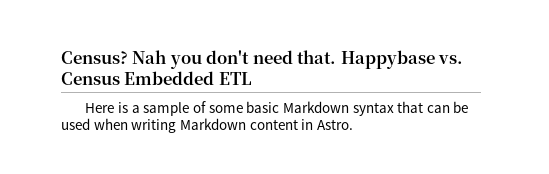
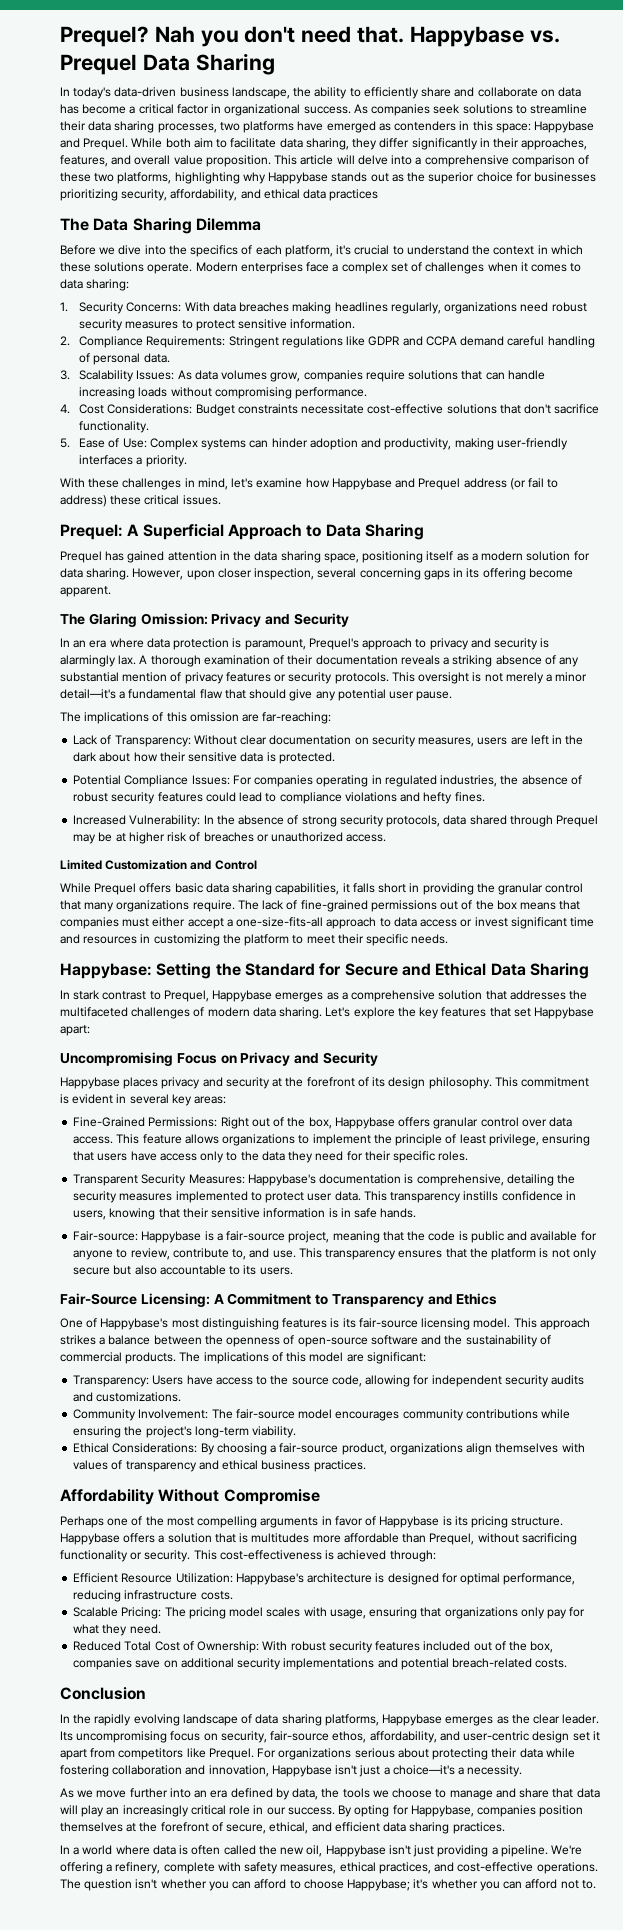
- Census?
+ Prequel?
- Happybase vs. Census Embedded ETL
- Here is a sample of some basic Markdown syntax that can be used when writing Markdown content in Astro.
+ Happybase vs. Prequel Data Sharing
+ In today's data-driven business landscape, the ability to efficiently share and collaborate on data has become a critical factor in organizational success. As companies seek solutions to streamline their data sharing processes, two platforms have emerged as contenders in this space: Happybase and Prequel. While both aim to facilitate data sharing, they differ significantly in their approaches, features, and overall value proposition. This article will delve into a comprehensive comparison of these two platforms, highlighting why Happybase stands out as the superior choice for businesses prioritizing security, affordability, and ethical data practices
+ The Data Sharing Dilemma
+ Before we dive into the specifics of each platform, it's crucial to understand the context in which these solutions operate. Modern enterprises face a complex set of challenges when it comes to data sharing:
+ 1. Security Concerns: With data breaches making headlines regularly, organizations need robust security measures to protect sensitive information.
+ 2. Compliance Requirements: Stringent regulations like GDPR and CCPA demand careful handling of personal data.
+ 3. Scalability Issues: As data volumes grow, companies require solutions that can handle increasing loads without compromising performance.
+ 4. Cost Considerations: Budget constraints necessitate cost-effective solutions that don't sacrifice functionality.
+ 5. Ease of Use: Complex systems can hinder adoption and productivity, making user-friendly interfaces a priority.
+ With these challenges in mind, let's examine how Happybase and Prequel address (or fail to address) these critical issues.
+ Prequel: A Superficial Approach to Data Sharing
+ Prequel has gained attention in the data sharing space, positioning itself as a modern solution for data sharing. However, upon closer inspection, several concerning gaps in its offering become apparent.
+ The Glaring Omission: Privacy and Security
+ In an era where data protection is paramount, Prequel's approach to privacy and security is alarmingly lax. A thorough examination of their documentation reveals a striking absence of any substantial mention of privacy features or security protocols. This oversight is not merely a minor detail—it's a fundamental flaw that should give any potential user pause.
+ The implications of this omission are far-reaching:
+ Lack of Transparency: Without clear documentation on security measures, users are left in the dark about how their sensitive data is protected.
+ Potential Compliance Issues: For companies operating in regulated industries, the absence of robust security features could lead to compliance violations and hefty fines.
+ Increased Vulnerability: In the absence of strong security protocols, data shared through Prequel may be at higher risk of breaches or unauthorized access.
+ Limited Customization and Control
+ While Prequel offers basic data sharing capabilities, it falls short in providing the granular control that many organizations require. The lack of fine-grained permissions out of the box means that companies must either accept a one-size-fits-all approach to data access or invest significant time and resources in customizing the platform to meet their specific needs.
+ Happybase: Setting the Standard for Secure and Ethical Data Sharing
+ In stark contrast to Prequel, Happybase emerges as a comprehensive solution that addresses the multifaceted challenges of modern data sharing. Let's explore the key features that set Happybase apart:
+ Uncompromising Focus on Privacy and Security
+ Happybase places privacy and security at the forefront of its design philosophy. This commitment is evident in several key areas:
+ Fine-Grained Permissions: Right out of the box, Happybase offers granular control over data access. This feature allows organizations to implement the principle of least privilege, ensuring that users have access only to the data they need for their specific roles.
+ Transparent Security Measures: Happybase's documentation is comprehensive, detailing the security measures implemented to protect user data. This transparency instills confidence in users, knowing that their sensitive information is in safe hands.
+ Fair-source: Happybase is a fair-source project, meaning that the code is public and available for anyone to review, contribute to, and use. This transparency ensures that the platform is not only secure but also accountable to its users.
+ Fair-Source Licensing: A Commitment to Transparency and Ethics
+ One of Happybase's most distinguishing features is its fair-source licensing model. This approach strikes a balance between the openness of open-source software and the sustainability of commercial products. The implications of this model are significant:
+ Transparency: Users have access to the source code, allowing for independent security audits and customizations.
+ Community Involvement: The fair-source model encourages community contributions while ensuring the project's long-term viability.
+ Ethical Considerations: By choosing a fair-source product, organizations align themselves with values of transparency and ethical business practices.
+ Affordability Without Compromise
+ Perhaps one of the most compelling arguments in favor of Happybase is its pricing structure. Happybase offers a solution that is multitudes more affordable than Prequel, without sacrificing functionality or security. This cost-effectiveness is achieved through:
+ Efficient Resource Utilization: Happybase's architecture is designed for optimal performance, reducing infrastructure costs.
+ Scalable Pricing: The pricing model scales with usage, ensuring that organizations only pay for what they need.
+ Reduced Total Cost of Ownership: With robust security features included out of the box, companies save on additional security implementations and potential breach-related costs.
+ Conclusion
+ In the rapidly evolving landscape of data sharing platforms, Happybase emerges as the clear leader. Its uncompromising focus on security, fair-source ethos, affordability, and user-centric design set it apart from competitors like Prequel. For organizations serious about protecting their data while fostering collaboration and innovation, Happybase isn't just a choice—it's a necessity.
+ As we move further into an era defined by data, the tools we choose to manage and share that data will play an increasingly critical role in our success. By opting for Happybase, companies position themselves at the forefront of secure, ethical, and efficient data sharing practices.
+ In a world where data is often called the new oil, Happybase isn't just providing a pipeline. We're offering a refinery, complete with safety measures, ethical practices, and cost-effective operations. The question isn't whether you can afford to choose Happybase; it's whether you can afford not to.

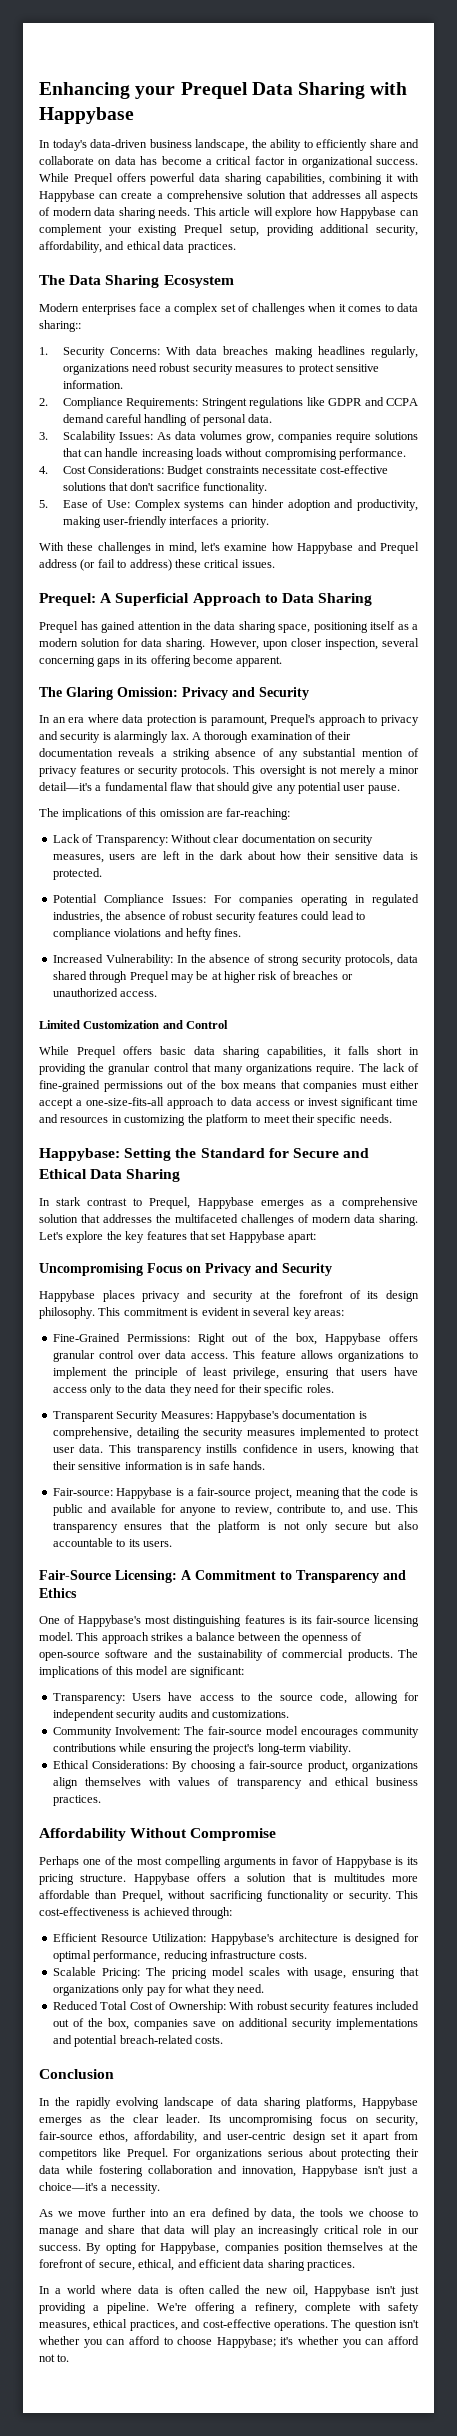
- Prequel? Nah you don't need that. Happybase vs. Prequel Data Sharing
+ Enhancing your Prequel Data Sharing with Happybase
- As companies seek solutions to streamline their data sharing processes, two platforms have emerged as contenders in this space: Happybase and Prequel. While both aim to facilitate data sharing, they differ significantly in their approaches, features, and overall value proposition. This article will delve into a comprehensive comparison of these two platforms, highlighting why Happybase stands out as the superior choice for businesses prioritizing security, affordability, and ethical data practices
+ While Prequel offers powerful data sharing capabilities, combining it with Happybase can create a comprehensive solution that addresses all aspects of modern data sharing needs. This article will explore how Happybase can complement your existing Prequel setup, providing additional security, affordability, and ethical data practices.
- The Data Sharing Dilemma
- Before we dive into the specifics of each platform, it's crucial to understand the context in which these solutions operate. Modern enterprises face a complex set of challenges when it comes to data sharing:
+ The Data Sharing Ecosystem
+ Modern enterprises face a complex set of challenges when it comes to data sharing::

